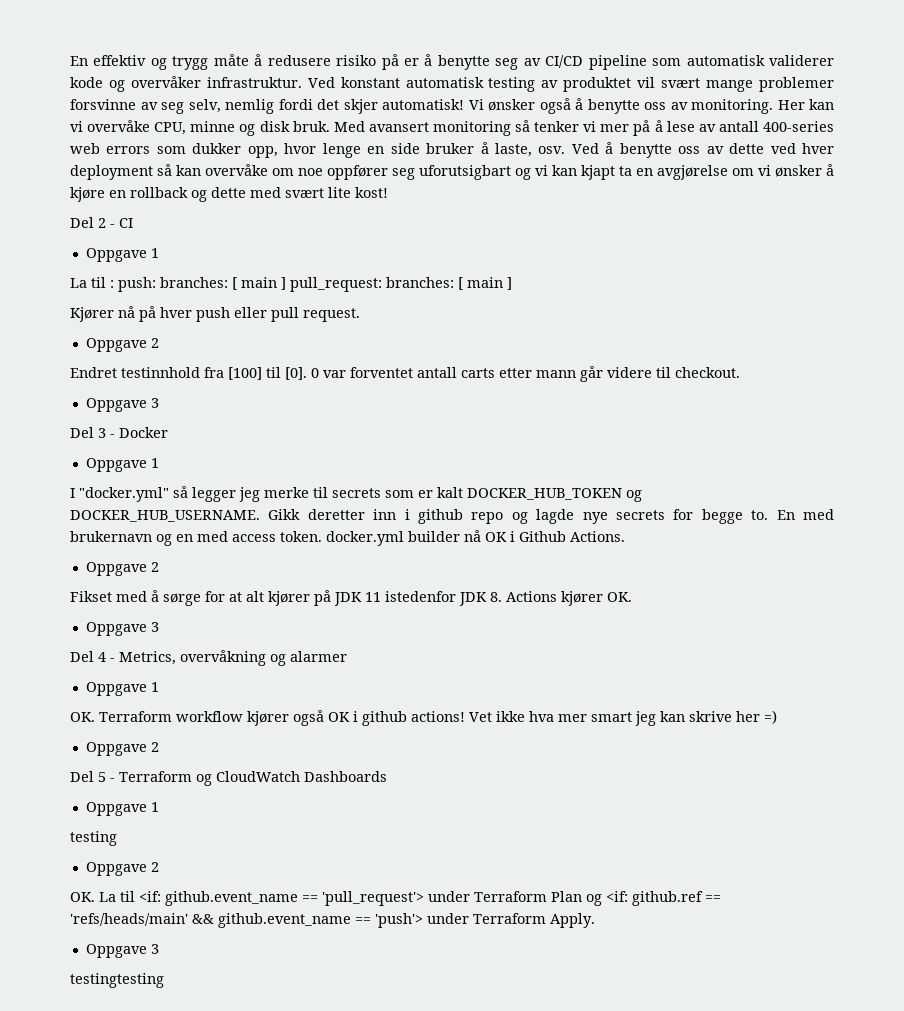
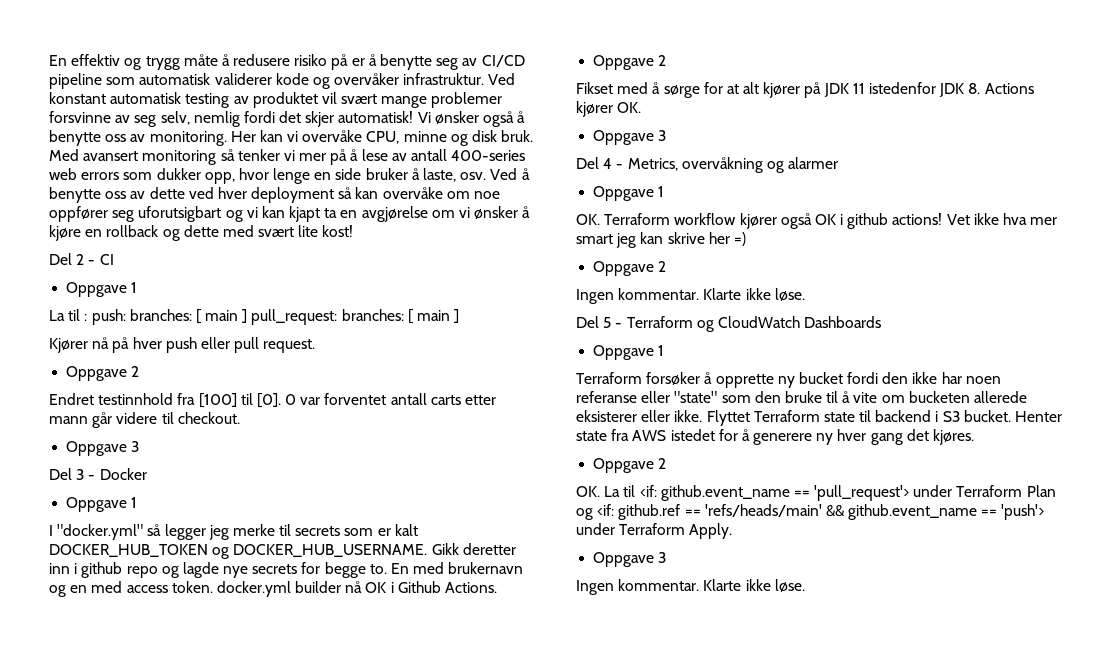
  Vet ikke hva mer smart jeg kan skrive her =)
  Oppgave 2
+ Ingen kommentar. Klarte ikke løse.
  Del 5 - Terraform og CloudWatch Dashboards
  Oppgave 1
- testing
+ Terraform forsøker å opprette ny bucket fordi den ikke har noen referanse eller "state" som den bruke til å vite om bucketen allerede eksisterer eller ikke. Flyttet Terraform state til backend i S3 bucket. Henter state fra AWS istedet for å generere ny hver gang det kjøres.
  OK. La til <if: github.event_name == 'pull_request'> under Terraform Plan og <if: github.ref == 'refs/heads/main' && github.event_name == 'push'> under Terraform Apply.
  Oppgave 3
- testingtesting
+ Ingen kommentar. Klarte ikke løse.

